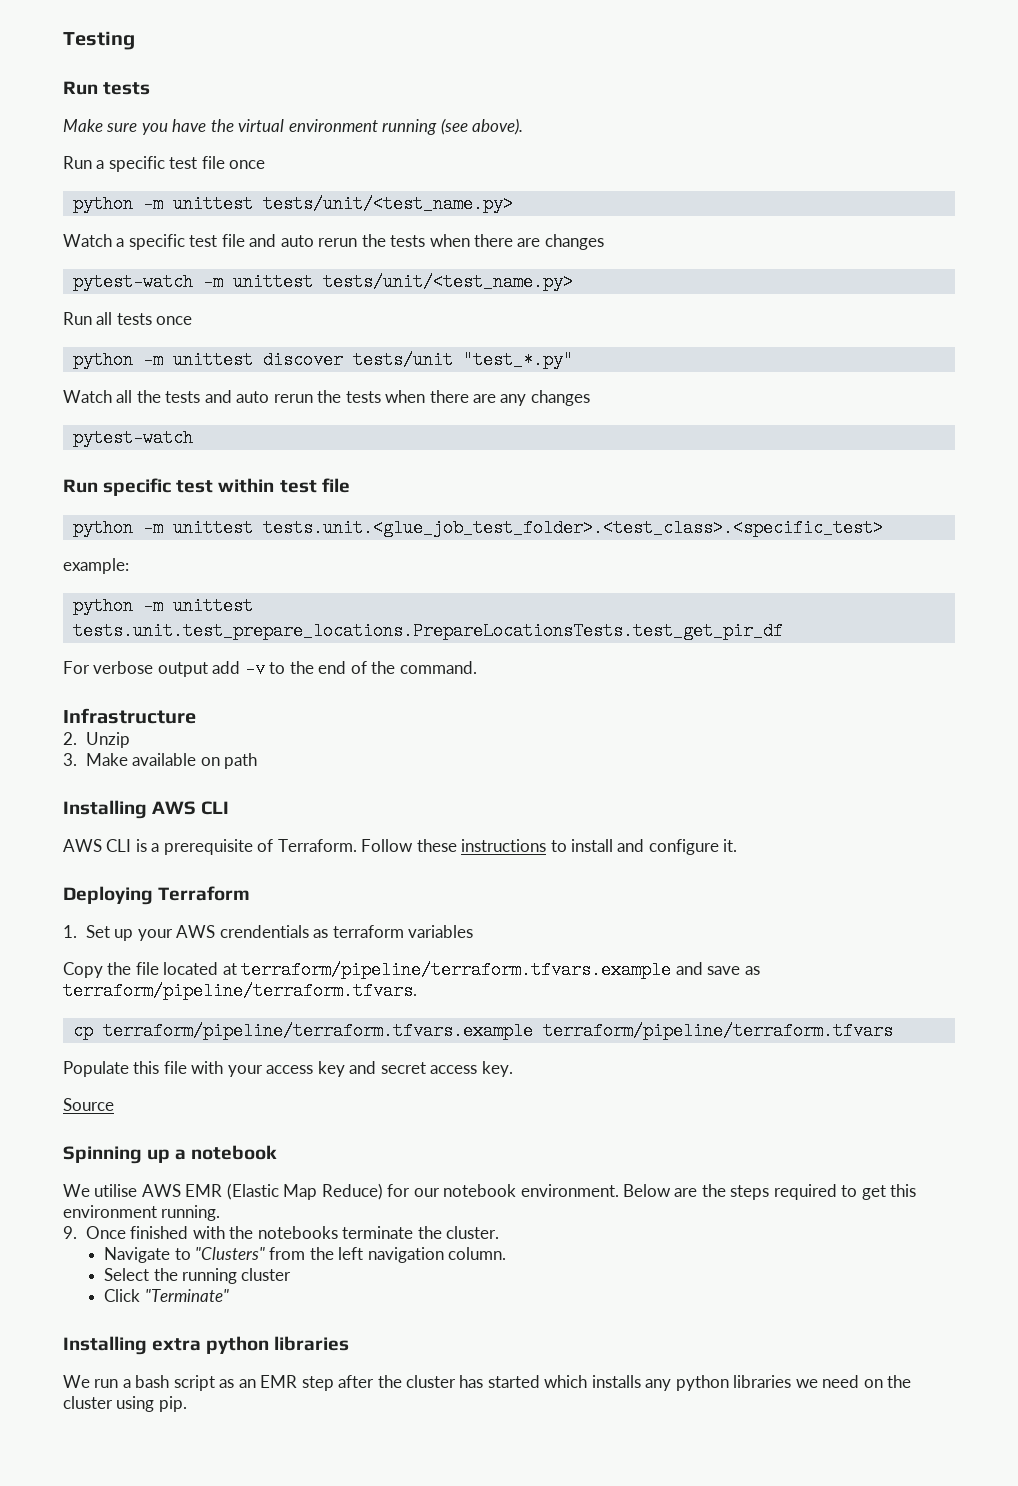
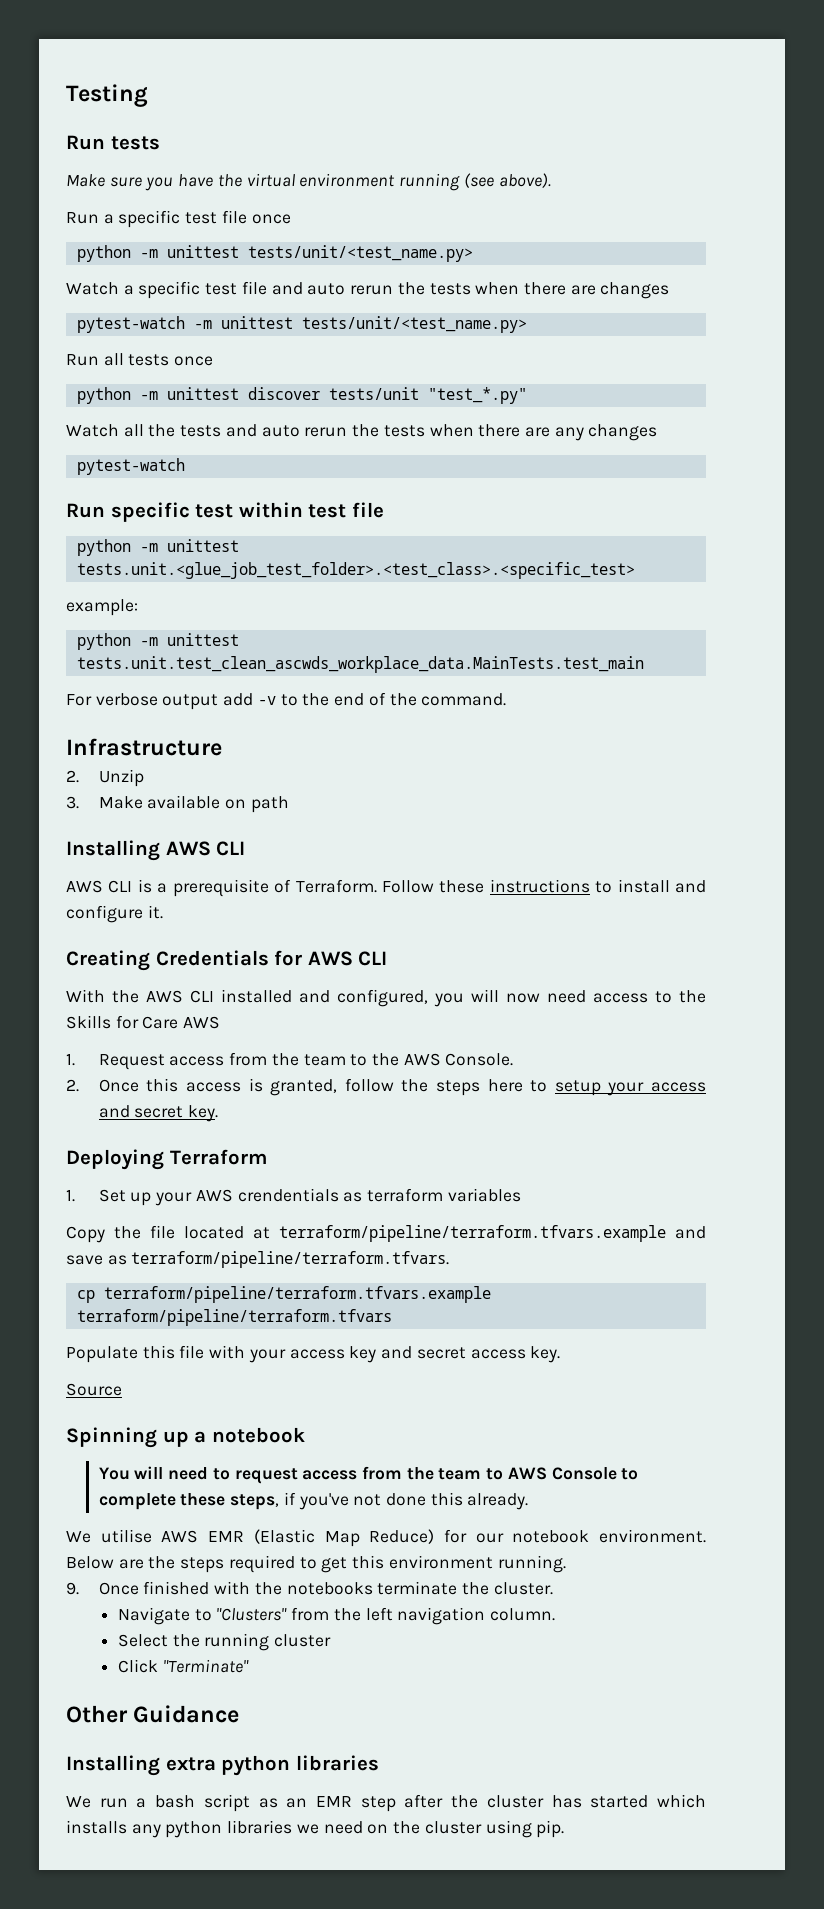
- python -m unittest tests.unit.test_prepare_locations.PrepareLocationsTests.test_get_pir_df
+ python -m unittest tests.unit.test_clean_ascwds_workplace_data.MainTests.test_main
+ Creating Credentials for AWS CLI
+ With the AWS CLI installed and configured, you will now need access to the Skills for Care AWS
+ 1. Request access from the team to the AWS Console.
+ 2. Once this access is granted, follow the steps here to setup your access and secret key.
+ You will need to request access from the team to AWS Console to complete these steps, if you've not done this already.
+ Other Guidance

